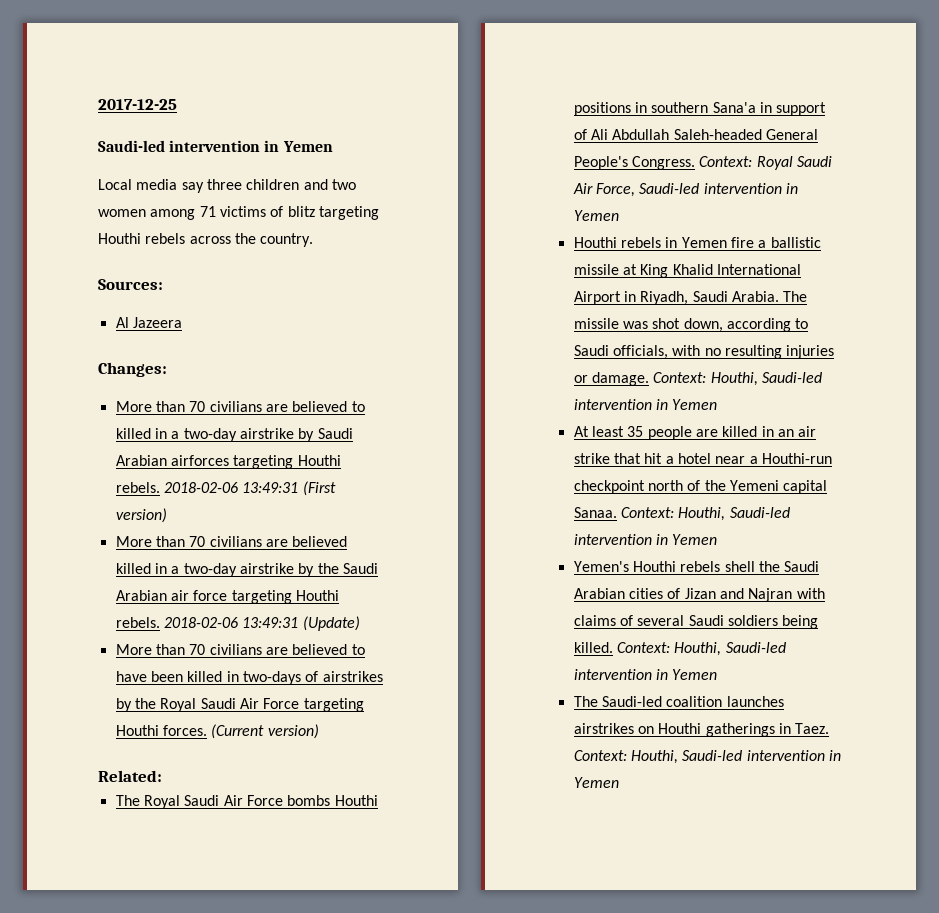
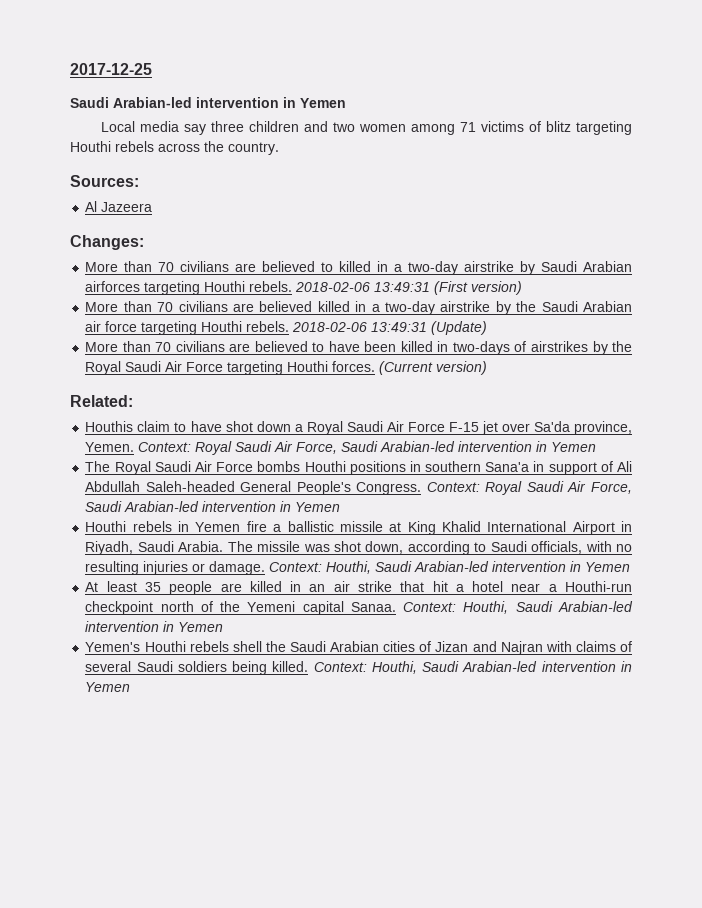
  2017-12-25
- Saudi-led intervention in Yemen
+ Saudi Arabian-led intervention in Yemen
+ Houthis claim to have shot down a Royal Saudi Air Force F-15 jet over Sa'da province, Yemen. Context: Royal Saudi Air Force, Saudi Arabian-led intervention in Yemen
- The Royal Saudi Air Force bombs Houthi positions in southern Sana'a in support of Ali Abdullah Saleh-headed General People's Congress. Context: Royal Saudi Air Force, Saudi-led intervention in Yemen
+ The Royal Saudi Air Force bombs Houthi positions in southern Sana'a in support of Ali Abdullah Saleh-headed General People's Congress. Context: Royal Saudi Air Force, Saudi Arabian-led intervention in Yemen
- The missile was shot down, according to Saudi officials, with no resulting injuries or damage. Context: Houthi, Saudi-led intervention in Yemen
+ The missile was shot down, according to Saudi officials, with no resulting injuries or damage. Context: Houthi, Saudi Arabian-led intervention in Yemen
- At least 35 people are killed in an air strike that hit a hotel near a Houthi-run checkpoint north of the Yemeni capital Sanaa. Context: Houthi, Saudi-led intervention in Yemen
+ At least 35 people are killed in an air strike that hit a hotel near a Houthi-run checkpoint north of the Yemeni capital Sanaa. Context: Houthi, Saudi Arabian-led intervention in Yemen
- Yemen's Houthi rebels shell the Saudi Arabian cities of Jizan and Najran with claims of several Saudi soldiers being killed. Context: Houthi, Saudi-led intervention in Yemen
- The Saudi-led coalition launches airstrikes on Houthi gatherings in Taez. Context: Houthi, Saudi-led intervention in Yemen
+ Yemen's Houthi rebels shell the Saudi Arabian cities of Jizan and Najran with claims of several Saudi soldiers being killed. Context: Houthi, Saudi Arabian-led intervention in Yemen

